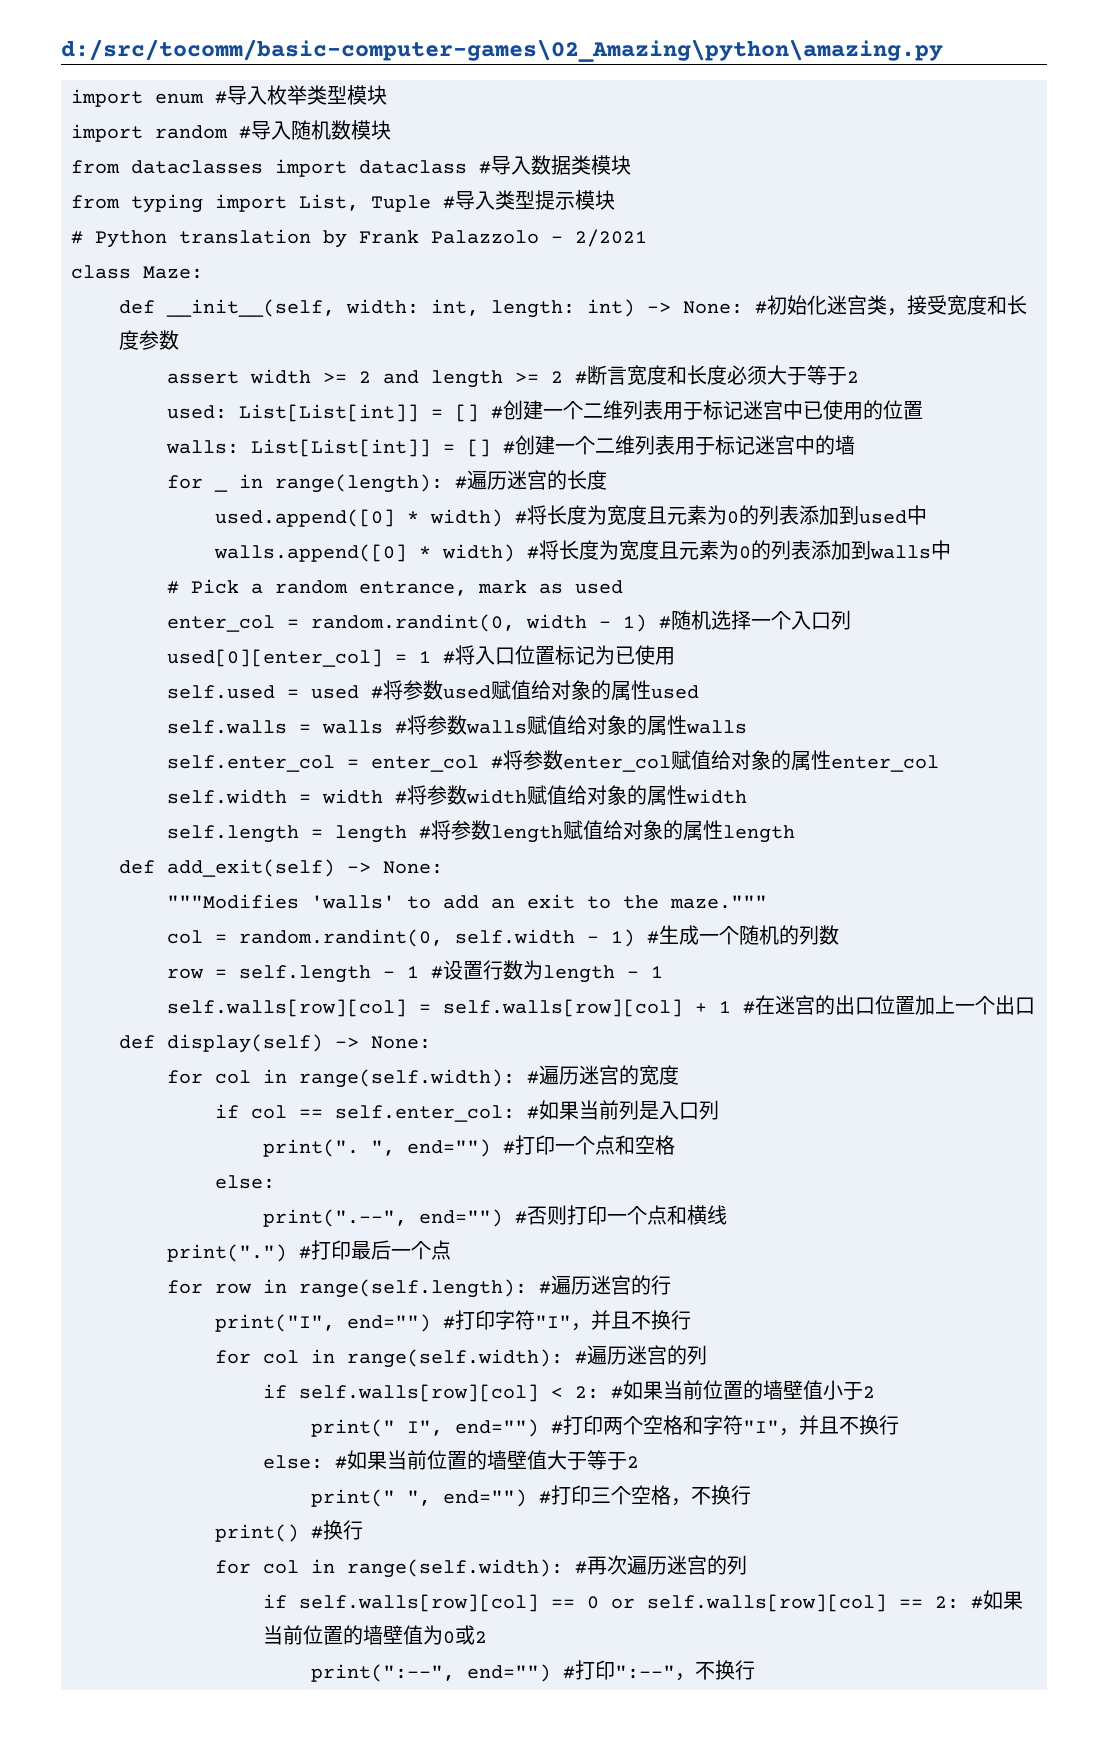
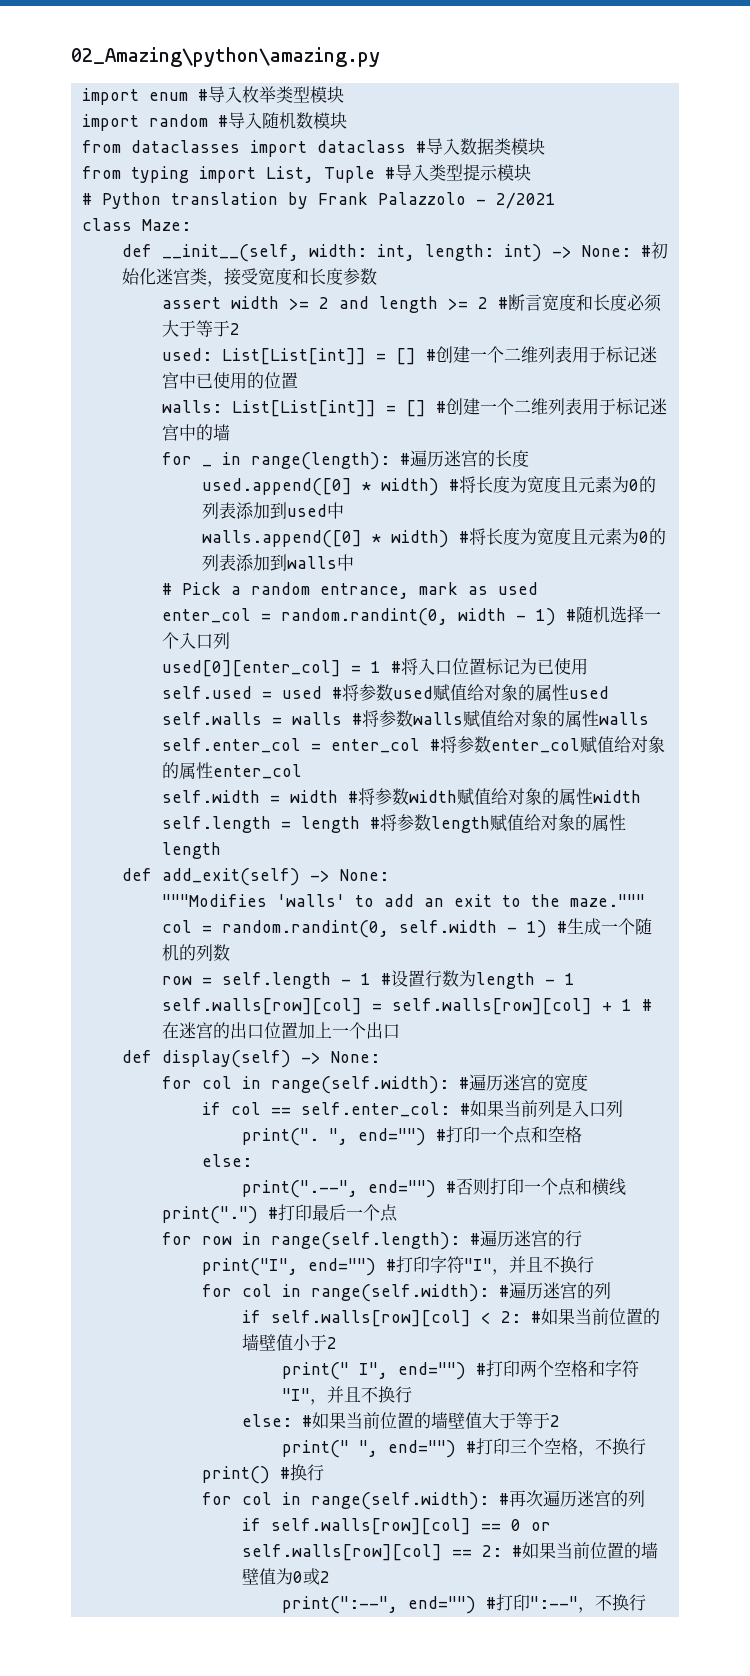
- d:/src/tocomm/basic-computer-games\02_Amazing\python\amazing.py
+ 02_Amazing\python\amazing.py

